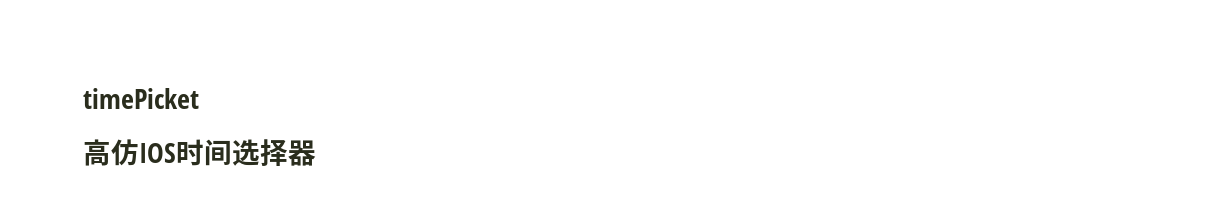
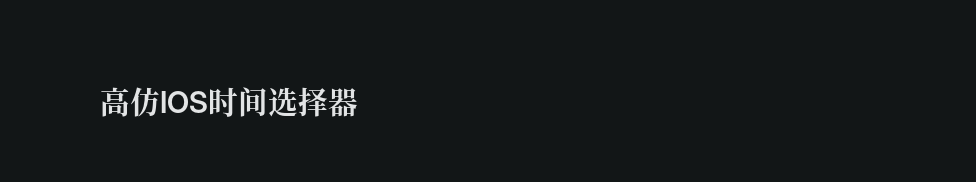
- timePicket

